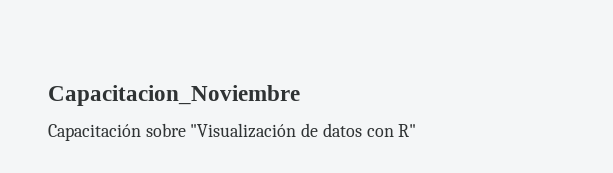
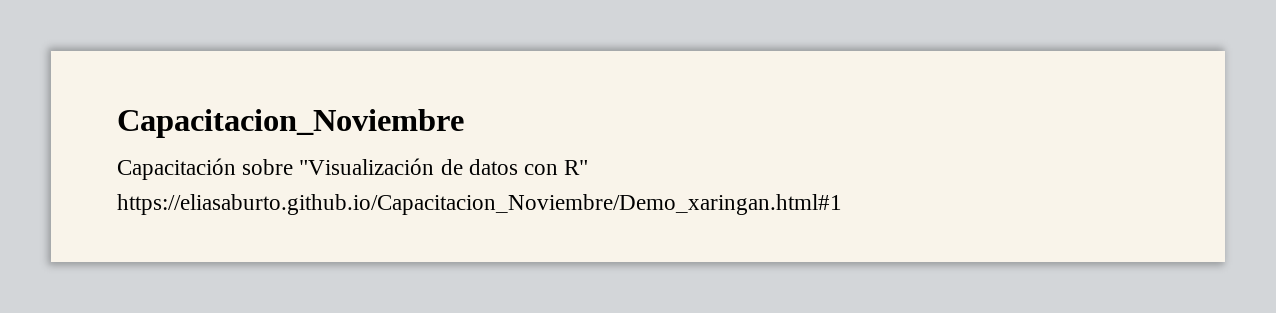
- Capacitación sobre "Visualización de datos con R"
+ Capacitación sobre "Visualización de datos con R" https://eliasaburto.github.io/Capacitacion_Noviembre/Demo_xaringan.html#1

